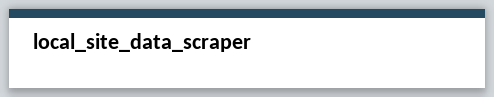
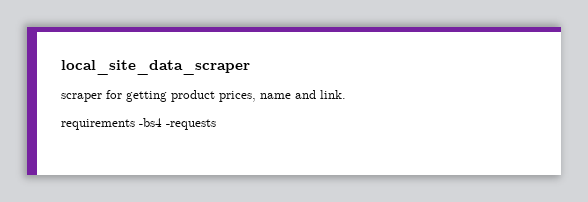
+ scraper for getting product prices, name and link.
+ requirements -bs4 -requests

